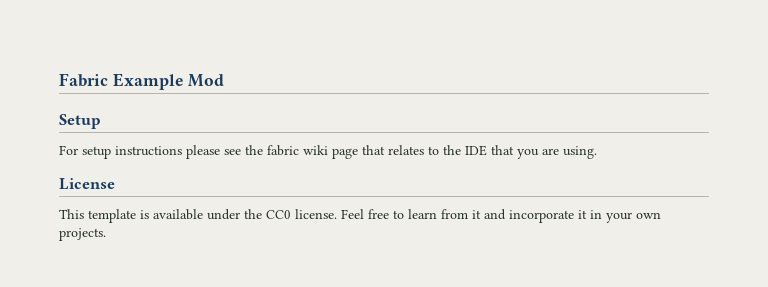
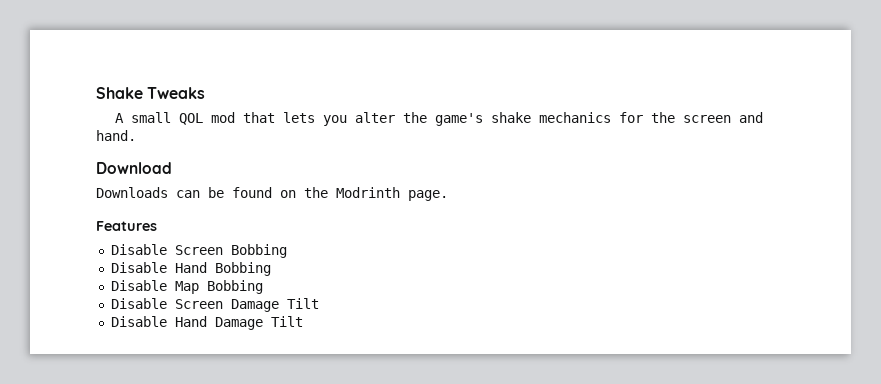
- Fabric Example Mod
- Setup
- For setup instructions please see the fabric wiki page that relates to the IDE that you are using.
- License
- This template is available under the CC0 license. Feel free to learn from it and incorporate it in your own projects.
+ Shake Tweaks
+ A small QOL mod that lets you alter the game's shake mechanics for the screen and hand.
+ Download
+ Downloads can be found on the Modrinth page.
+ Features
+ Disable Screen Bobbing
+ Disable Hand Bobbing
+ Disable Map Bobbing
+ Disable Screen Damage Tilt
+ Disable Hand Damage Tilt

